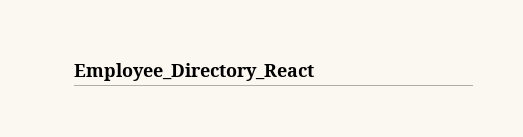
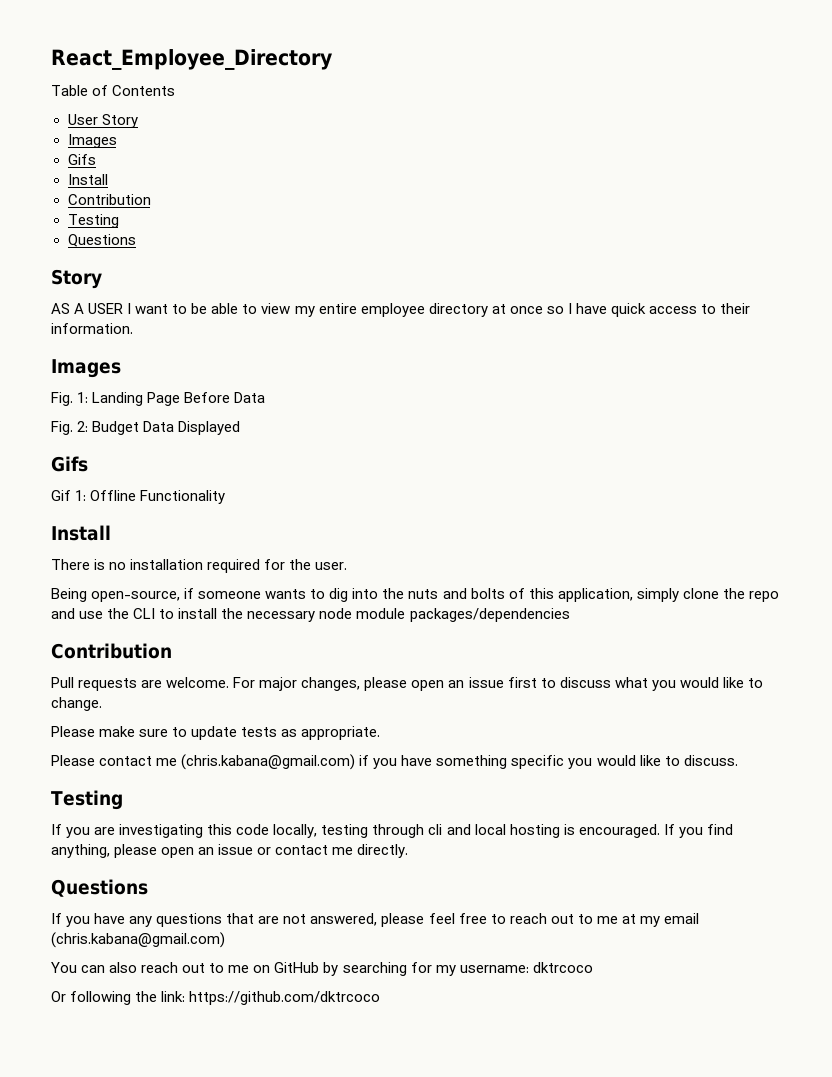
- Employee_Directory_React
+ React_Employee_Directory
+ Table of Contents
+ User Story
+ Images
+ Gifs
+ Install
+ Contribution
+ Testing
+ Questions
+ Story
+ AS A USER I want to be able to view my entire employee directory at once so I have quick access to their information.
+ Images
+ Fig. 1: Landing Page Before Data
+ Fig. 2: Budget Data Displayed
+ Gifs
+ Gif 1: Offline Functionality
+ Install
+ There is no installation required for the user.
+ Being open-source, if someone wants to dig into the nuts and bolts of this application, simply clone the repo and use the CLI to install the necessary node module packages/dependencies
+ Contribution
+ Pull requests are welcome. For major changes, please open an issue first to discuss what you would like to change.
+ Please make sure to update tests as appropriate.
+ Please contact me (chris.kabana@gmail.com) if you have something specific you would like to discuss.
+ Testing
+ If you are investigating this code locally, testing through cli and local hosting is encouraged. If you find anything, please open an issue or contact me directly.
+ Questions
+ If you have any questions that are not answered, please feel free to reach out to me at my email (chris.kabana@gmail.com)
+ You can also reach out to me on GitHub by searching for my username: dktrcoco
+ Or following the link: https://github.com/dktrcoco

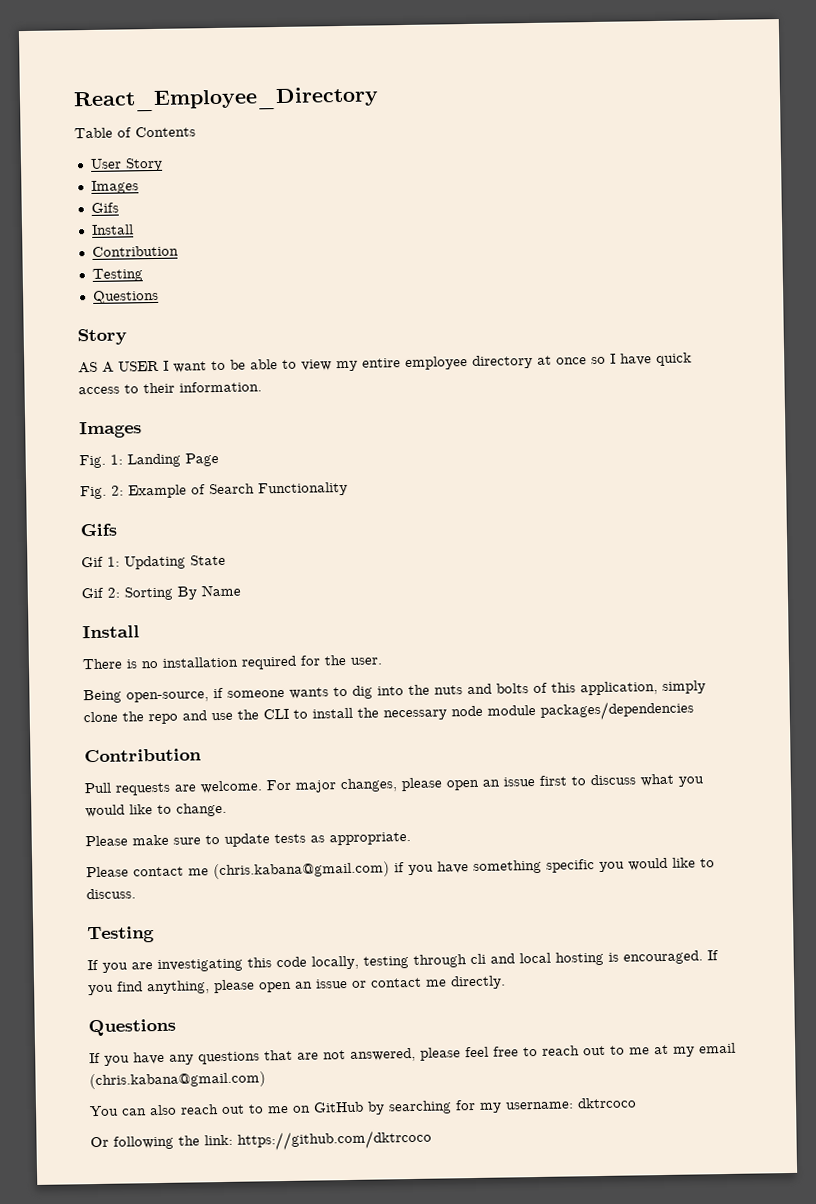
- Fig. 1: Landing Page Before Data
+ Fig. 1: Landing Page
- Fig. 2: Budget Data Displayed
+ Fig. 2: Example of Search Functionality
- Gif 1: Offline Functionality
+ Gif 1: Updating State
+ Gif 2: Sorting By Name

